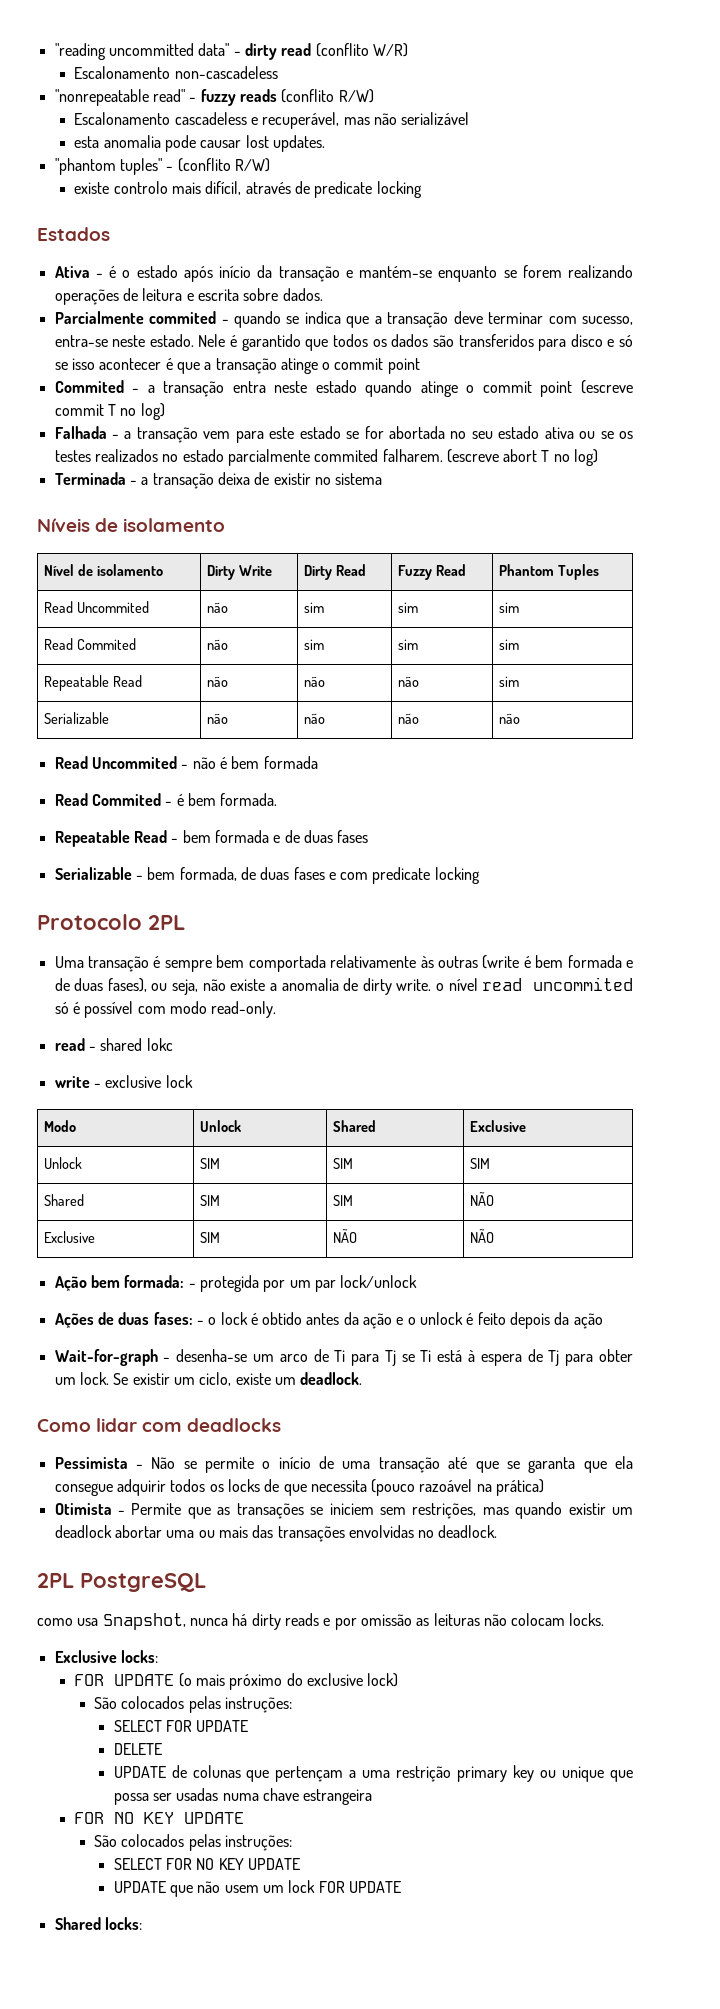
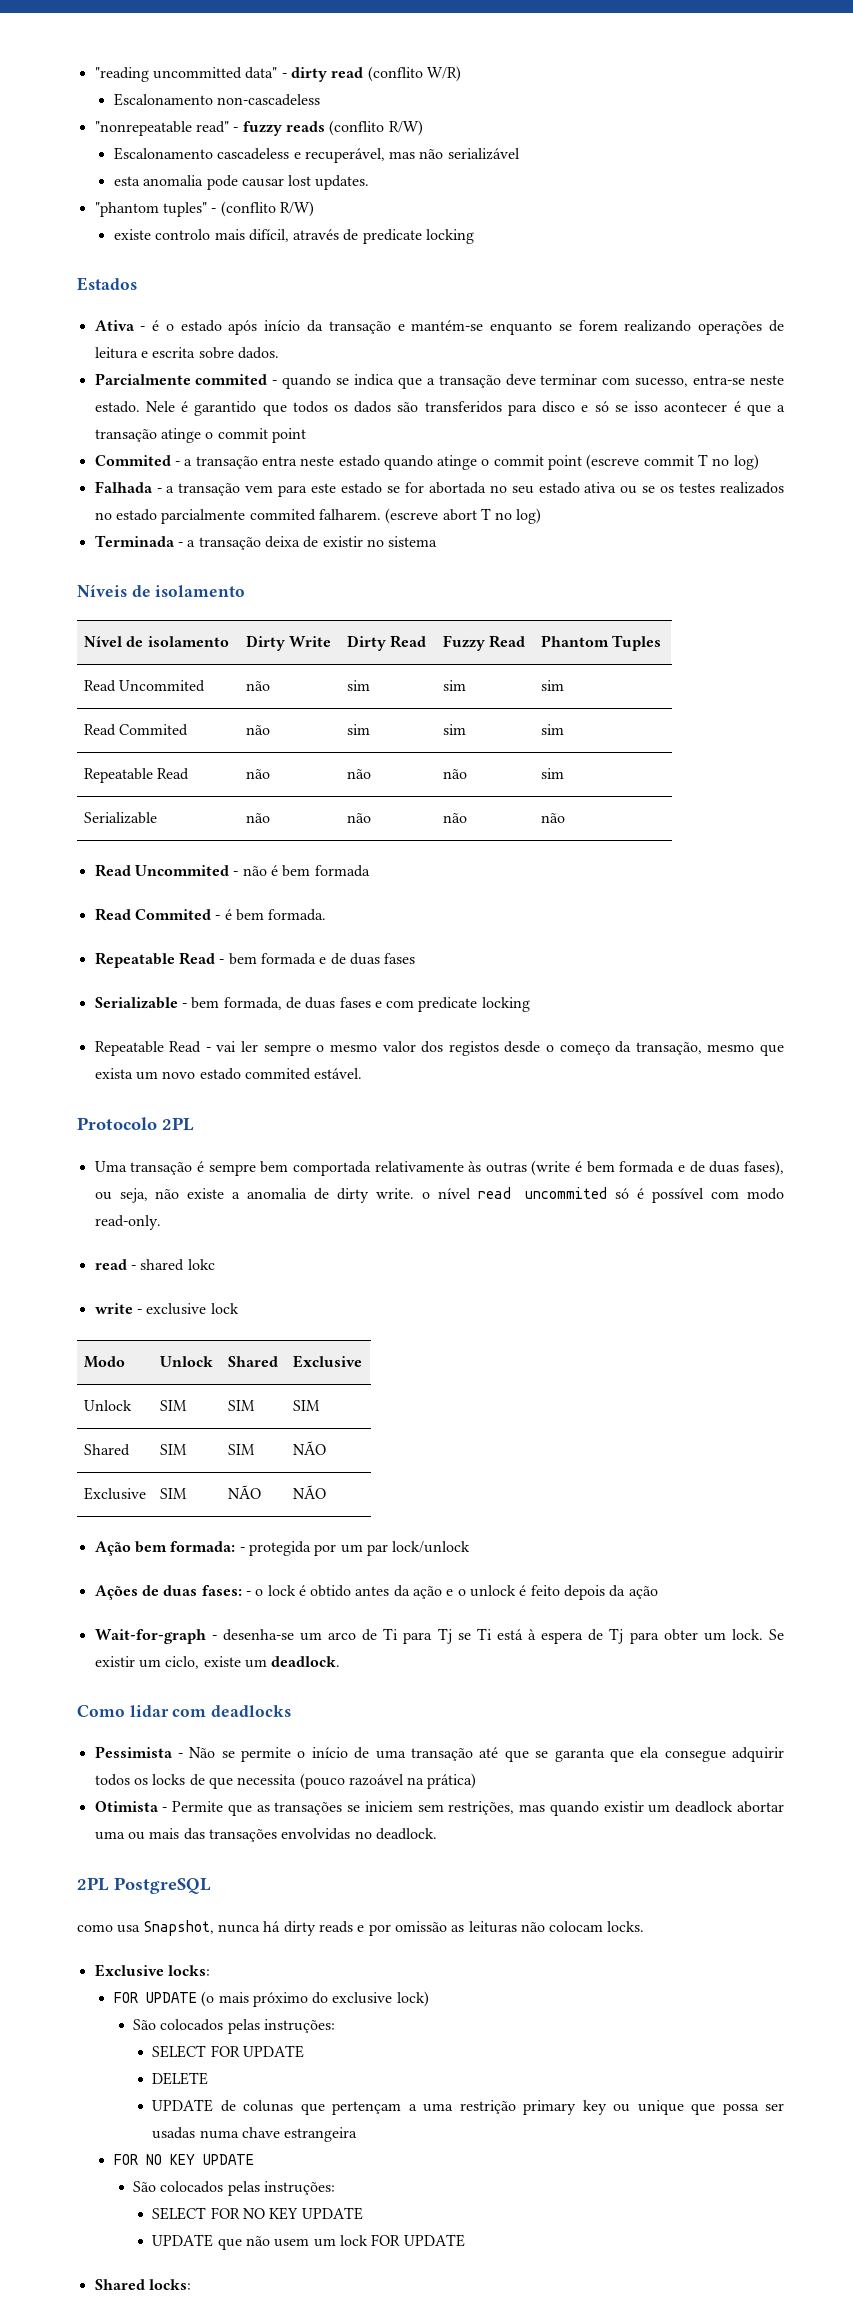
+ Repeatable Read - vai ler sempre o mesmo valor dos registos desde o começo da transação, mesmo que exista um novo estado commited estável.

